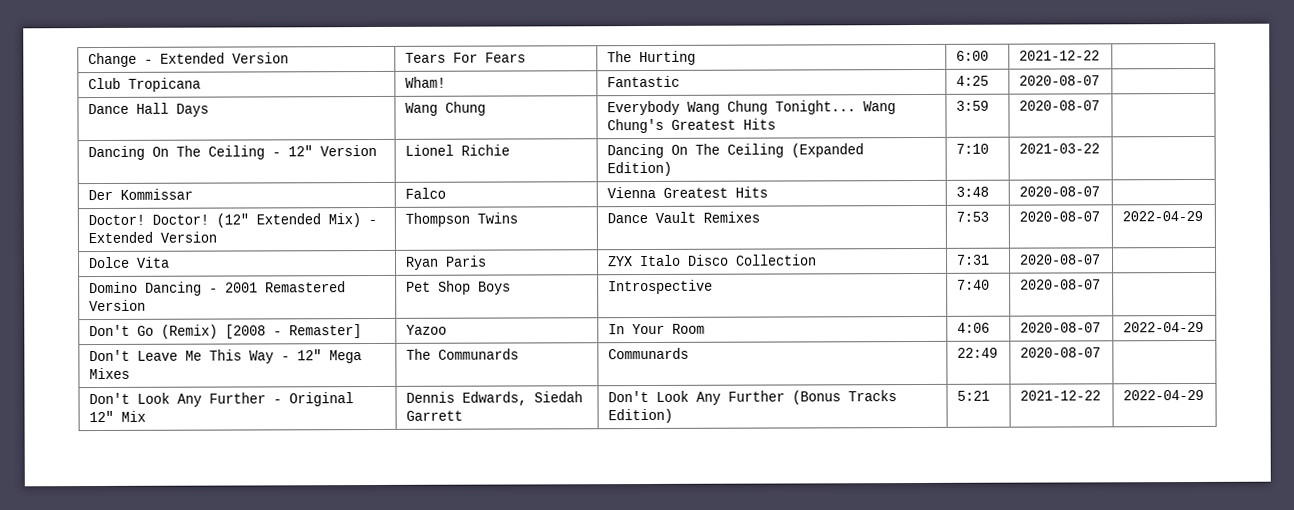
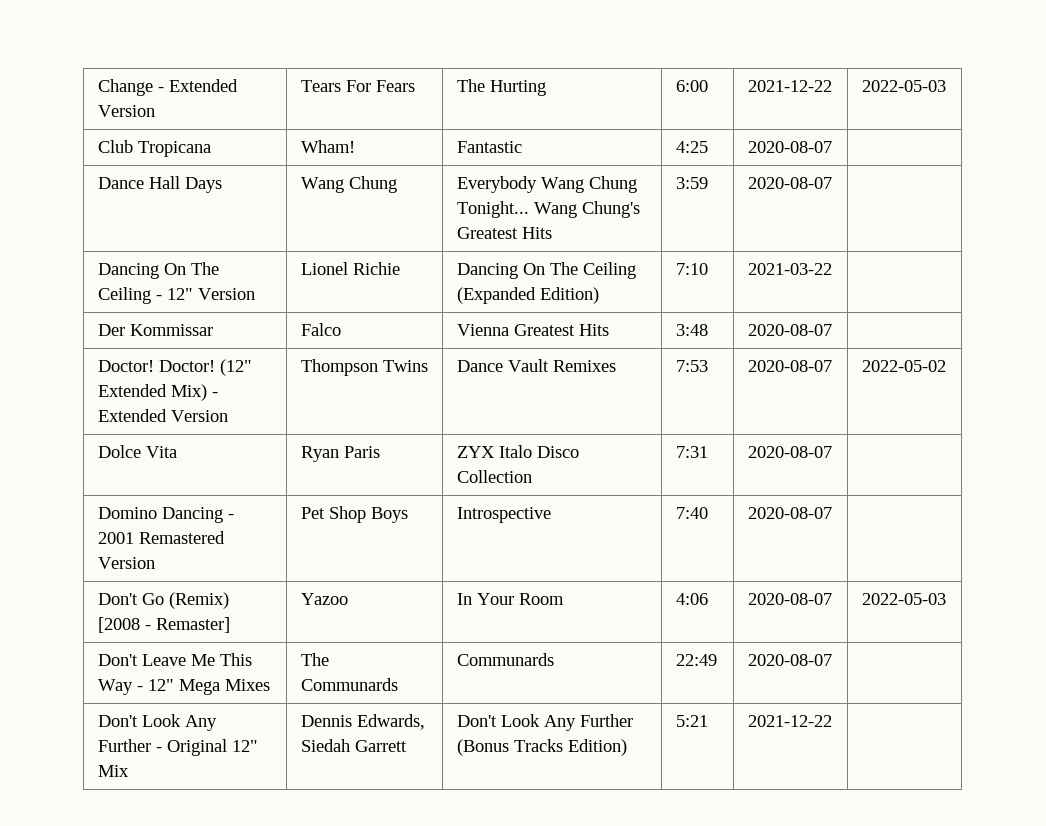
- Change - Extended Version | Tears For Fears | The Hurting | 6:00 | 2021-12-22 |
+ Change - Extended Version | Tears For Fears | The Hurting | 6:00 | 2021-12-22 | 2022-05-03
- Doctor! Doctor! (12" Extended Mix) - Extended Version | Thompson Twins | Dance Vault Remixes | 7:53 | 2020-08-07 | 2022-04-29
+ Doctor! Doctor! (12" Extended Mix) - Extended Version | Thompson Twins | Dance Vault Remixes | 7:53 | 2020-08-07 | 2022-05-02
- Don't Go (Remix) [2008 - Remaster] | Yazoo | In Your Room | 4:06 | 2020-08-07 | 2022-04-29
+ Don't Go (Remix) [2008 - Remaster] | Yazoo | In Your Room | 4:06 | 2020-08-07 | 2022-05-03
- Don't Look Any Further - Original 12" Mix | Dennis Edwards, Siedah Garrett | Don't Look Any Further (Bonus Tracks Edition) | 5:21 | 2021-12-22 | 2022-04-29
+ Don't Look Any Further - Original 12" Mix | Dennis Edwards, Siedah Garrett | Don't Look Any Further (Bonus Tracks Edition) | 5:21 | 2021-12-22 |

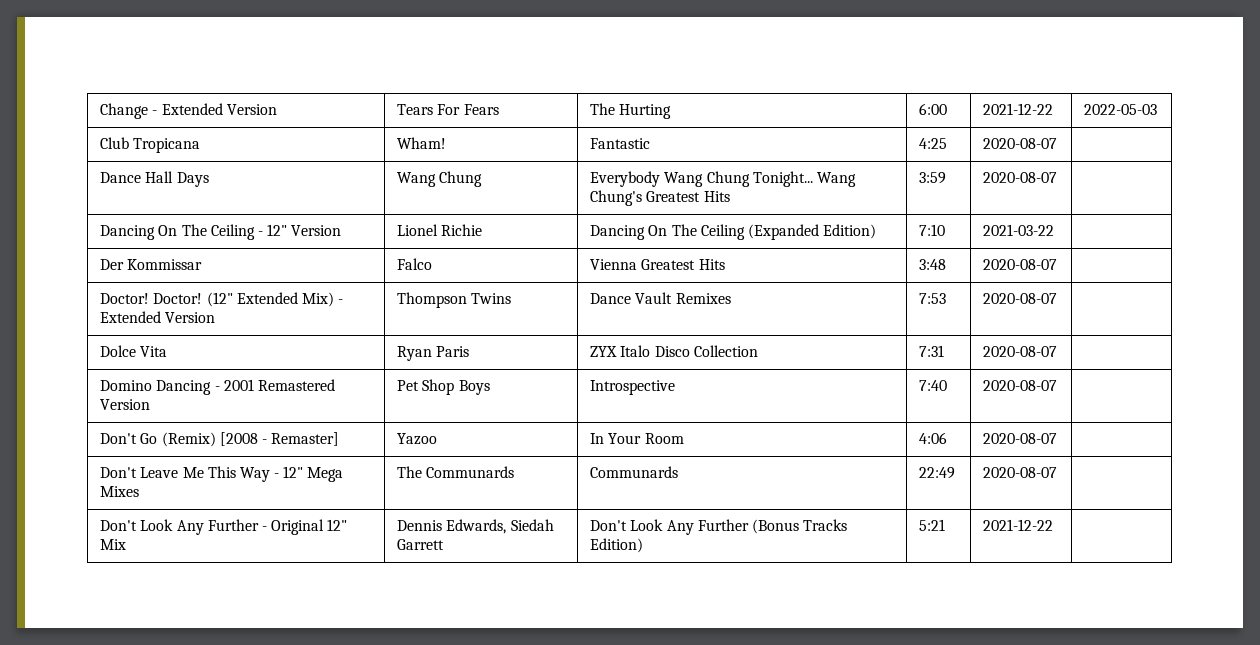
- Doctor! Doctor! (12" Extended Mix) - Extended Version | Thompson Twins | Dance Vault Remixes | 7:53 | 2020-08-07 | 2022-05-02
+ Doctor! Doctor! (12" Extended Mix) - Extended Version | Thompson Twins | Dance Vault Remixes | 7:53 | 2020-08-07 |
- Don't Go (Remix) [2008 - Remaster] | Yazoo | In Your Room | 4:06 | 2020-08-07 | 2022-05-03
+ Don't Go (Remix) [2008 - Remaster] | Yazoo | In Your Room | 4:06 | 2020-08-07 |

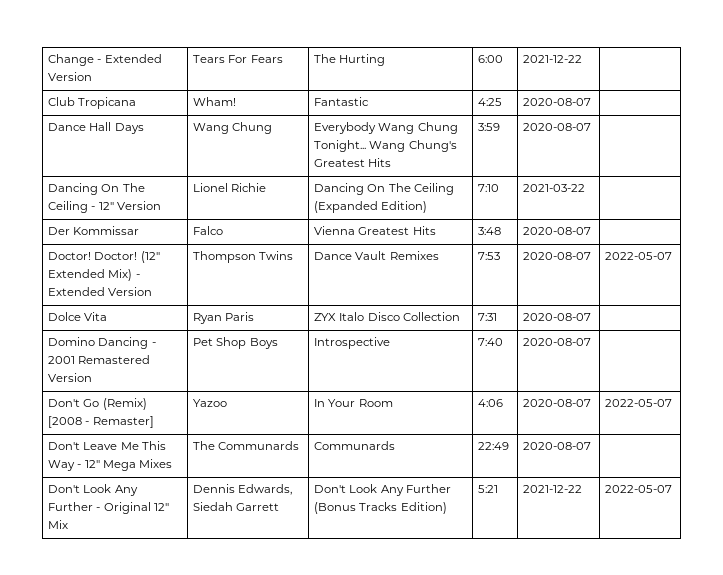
- Change - Extended Version | Tears For Fears | The Hurting | 6:00 | 2021-12-22 | 2022-05-03
+ Change - Extended Version | Tears For Fears | The Hurting | 6:00 | 2021-12-22 |
- Doctor! Doctor! (12" Extended Mix) - Extended Version | Thompson Twins | Dance Vault Remixes | 7:53 | 2020-08-07 |
+ Doctor! Doctor! (12" Extended Mix) - Extended Version | Thompson Twins | Dance Vault Remixes | 7:53 | 2020-08-07 | 2022-05-07
- Don't Go (Remix) [2008 - Remaster] | Yazoo | In Your Room | 4:06 | 2020-08-07 |
+ Don't Go (Remix) [2008 - Remaster] | Yazoo | In Your Room | 4:06 | 2020-08-07 | 2022-05-07
- Don't Look Any Further - Original 12" Mix | Dennis Edwards, Siedah Garrett | Don't Look Any Further (Bonus Tracks Edition) | 5:21 | 2021-12-22 |
+ Don't Look Any Further - Original 12" Mix | Dennis Edwards, Siedah Garrett | Don't Look Any Further (Bonus Tracks Edition) | 5:21 | 2021-12-22 | 2022-05-07

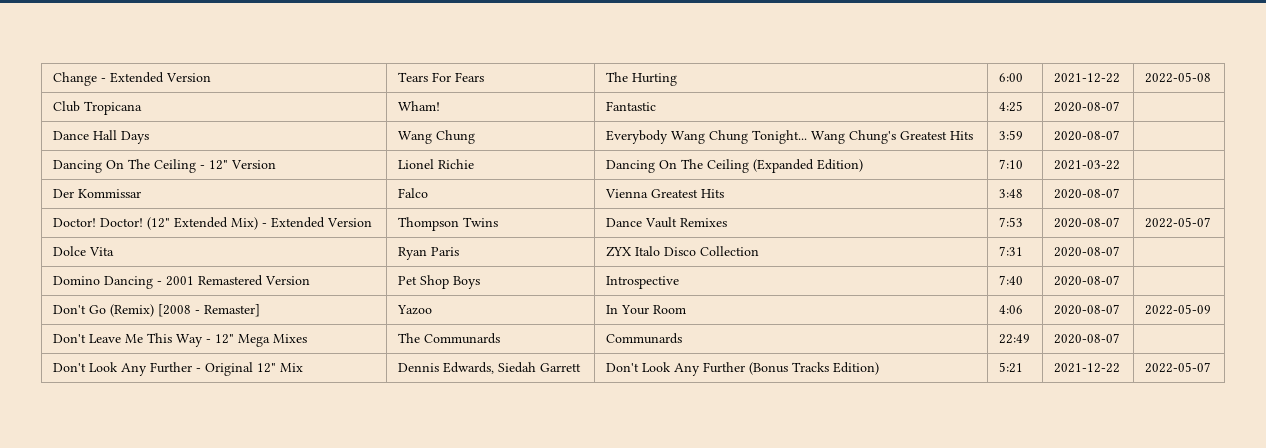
- Change - Extended Version | Tears For Fears | The Hurting | 6:00 | 2021-12-22 |
+ Change - Extended Version | Tears For Fears | The Hurting | 6:00 | 2021-12-22 | 2022-05-08
- Don't Go (Remix) [2008 - Remaster] | Yazoo | In Your Room | 4:06 | 2020-08-07 | 2022-05-07
+ Don't Go (Remix) [2008 - Remaster] | Yazoo | In Your Room | 4:06 | 2020-08-07 | 2022-05-09

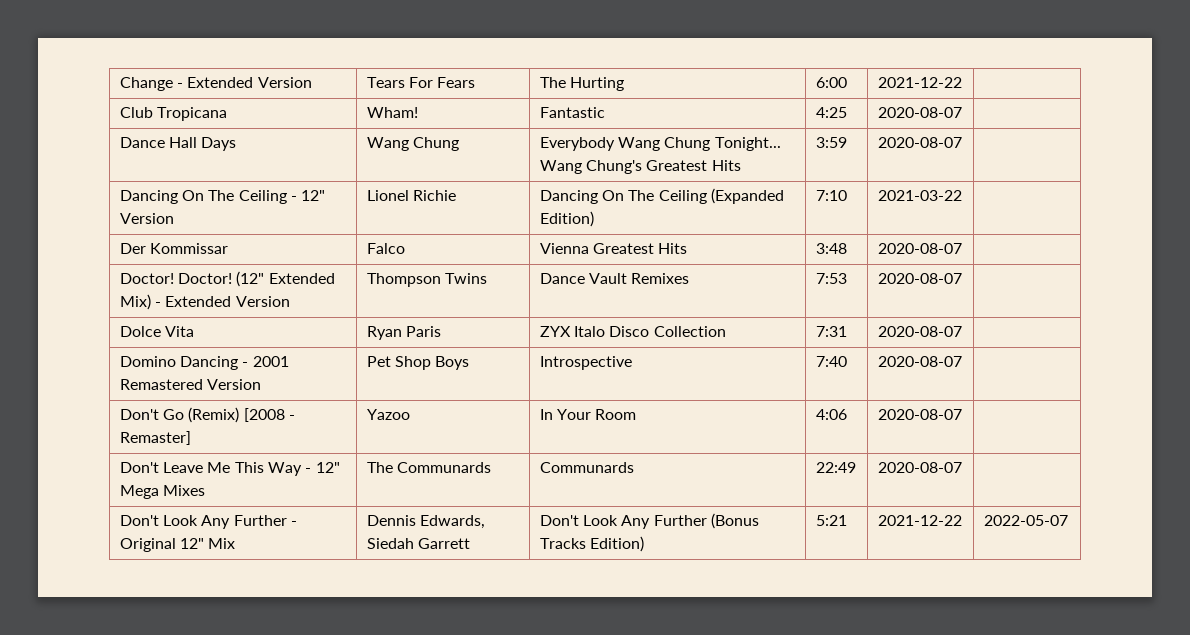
- Change - Extended Version | Tears For Fears | The Hurting | 6:00 | 2021-12-22 | 2022-05-08
+ Change - Extended Version | Tears For Fears | The Hurting | 6:00 | 2021-12-22 |
- Doctor! Doctor! (12" Extended Mix) - Extended Version | Thompson Twins | Dance Vault Remixes | 7:53 | 2020-08-07 | 2022-05-07
+ Doctor! Doctor! (12" Extended Mix) - Extended Version | Thompson Twins | Dance Vault Remixes | 7:53 | 2020-08-07 |
- Don't Go (Remix) [2008 - Remaster] | Yazoo | In Your Room | 4:06 | 2020-08-07 | 2022-05-09
+ Don't Go (Remix) [2008 - Remaster] | Yazoo | In Your Room | 4:06 | 2020-08-07 |

